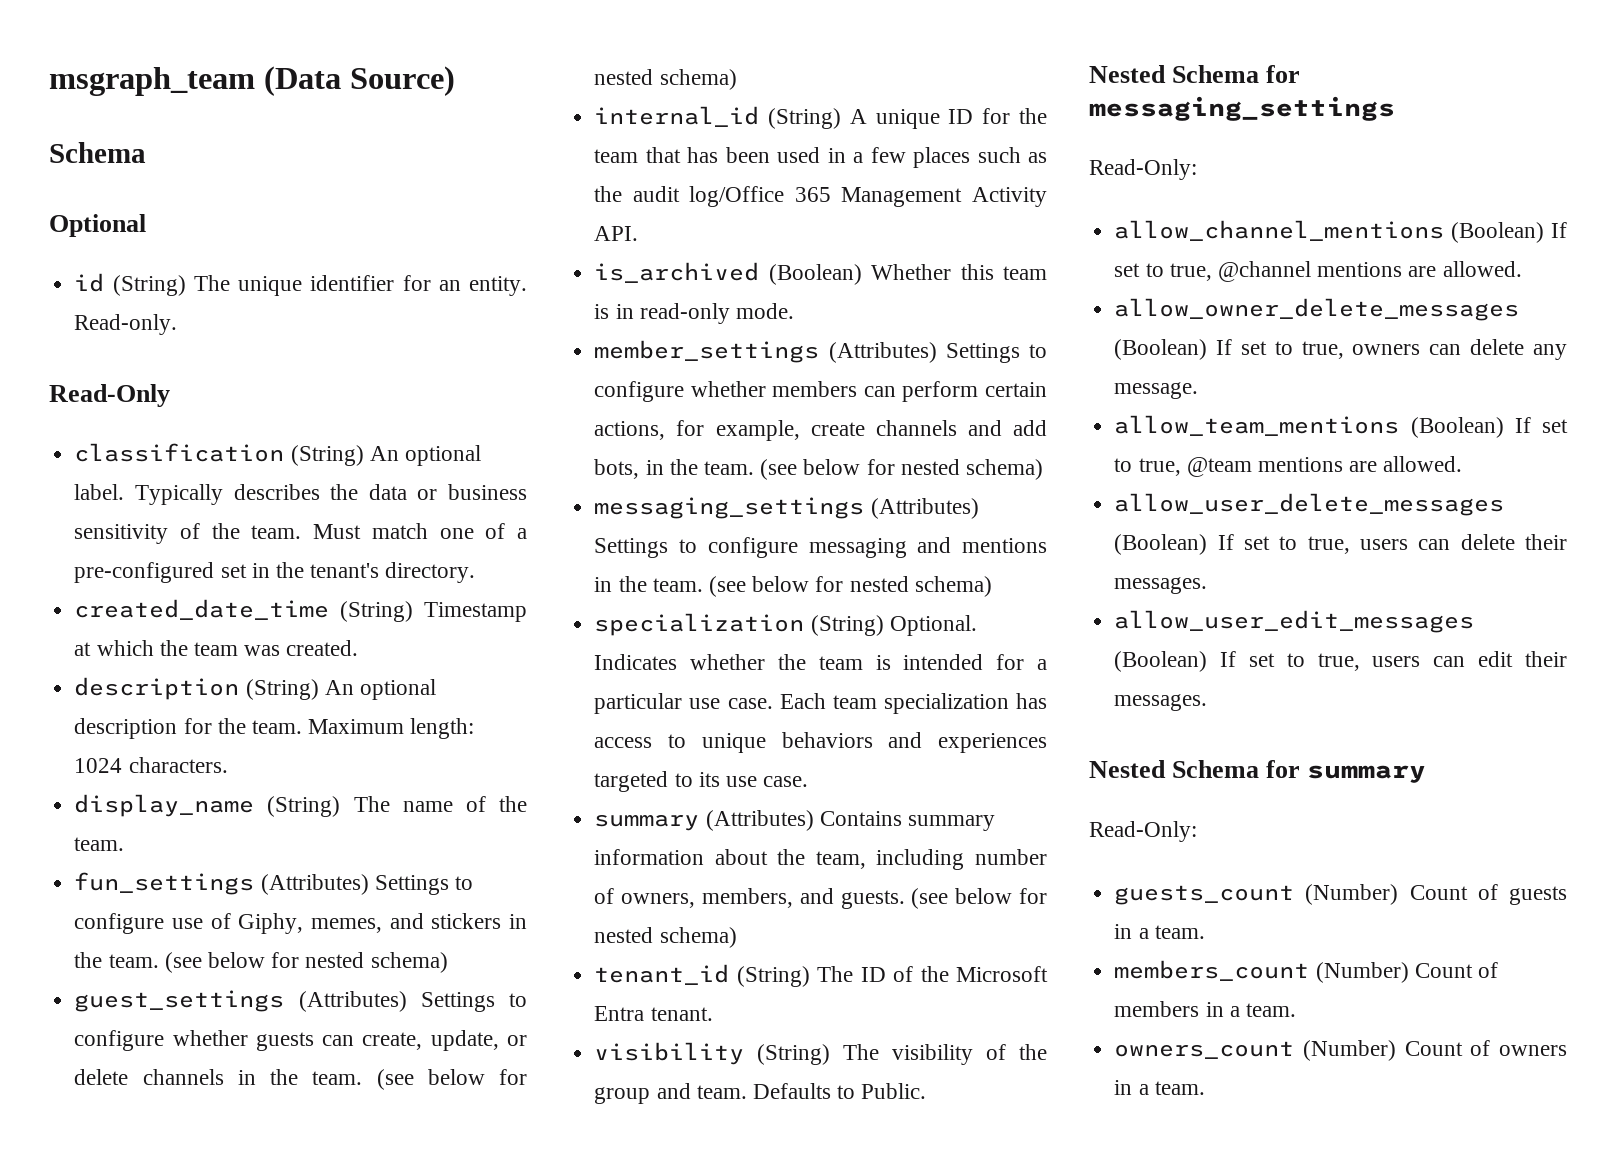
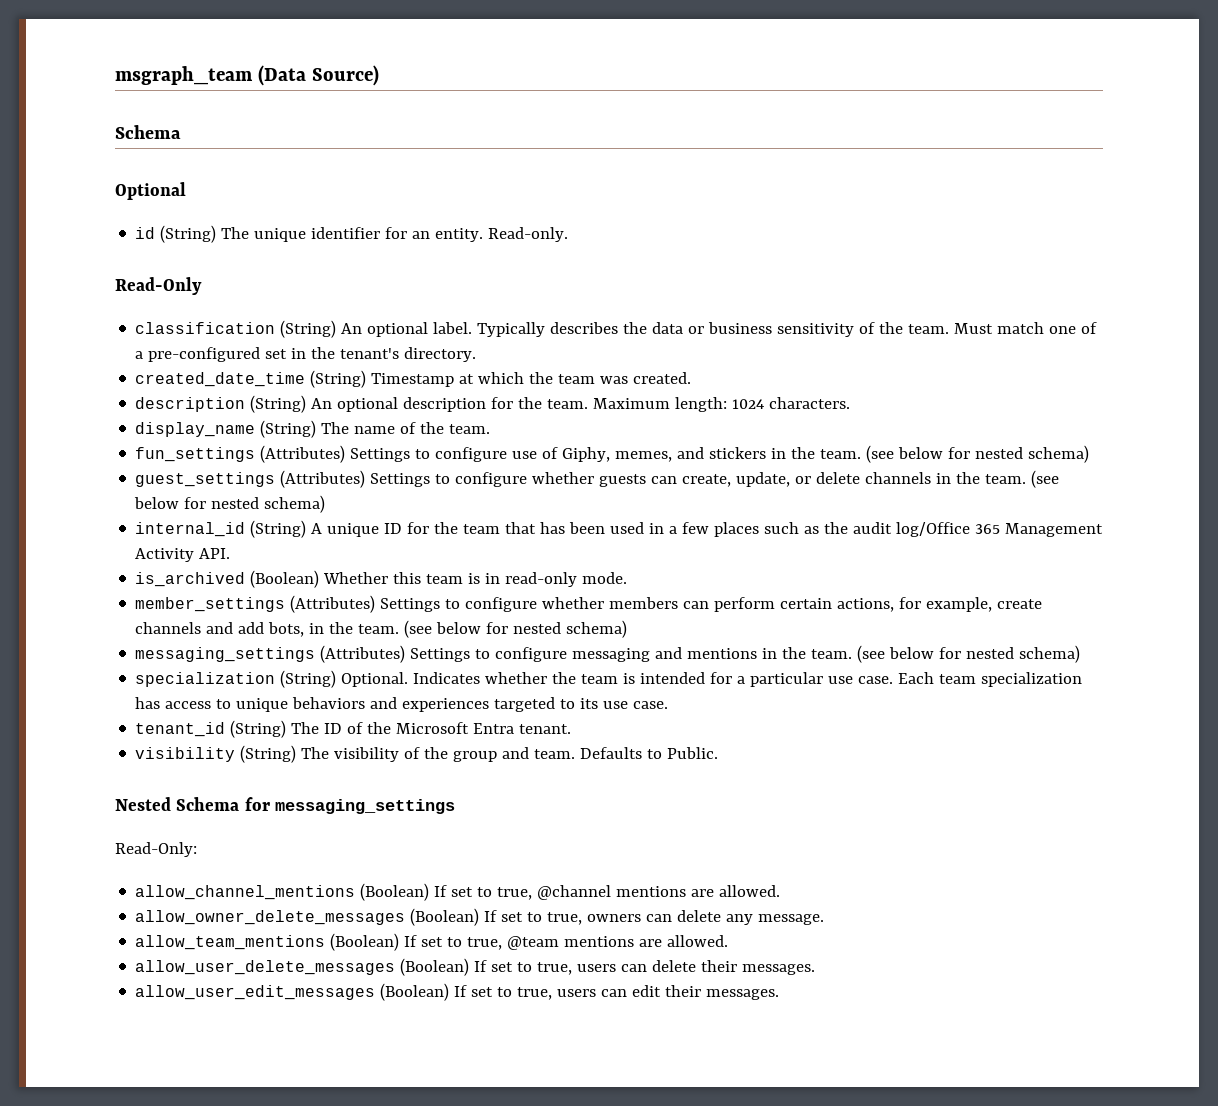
- summary (Attributes) Contains summary information about the team, including number of owners, members, and guests. (see below for nested schema)
- Nested Schema for summary
- Read-Only:
- guests_count (Number) Count of guests in a team.
- members_count (Number) Count of members in a team.
- owners_count (Number) Count of owners in a team.

